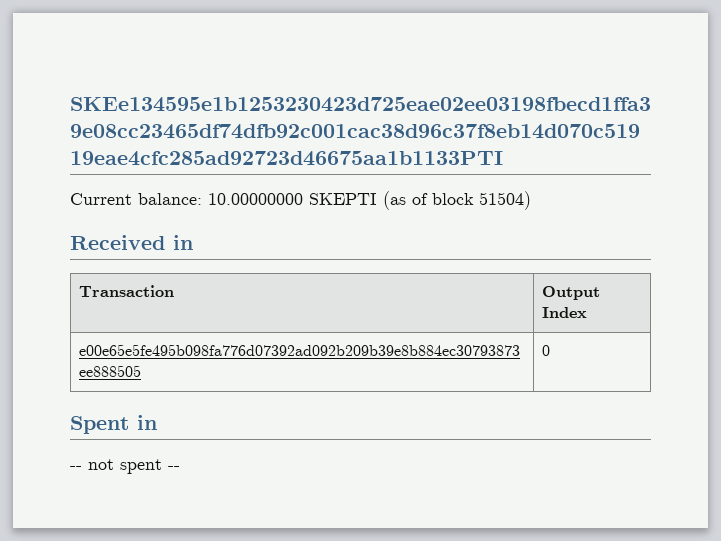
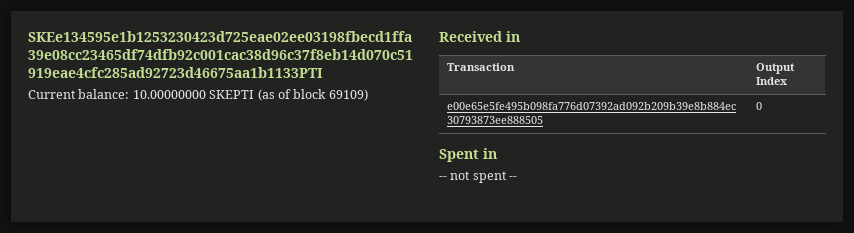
- Current balance: 10.00000000 SKEPTI (as of block 51504)
+ Current balance: 10.00000000 SKEPTI (as of block 69109)

